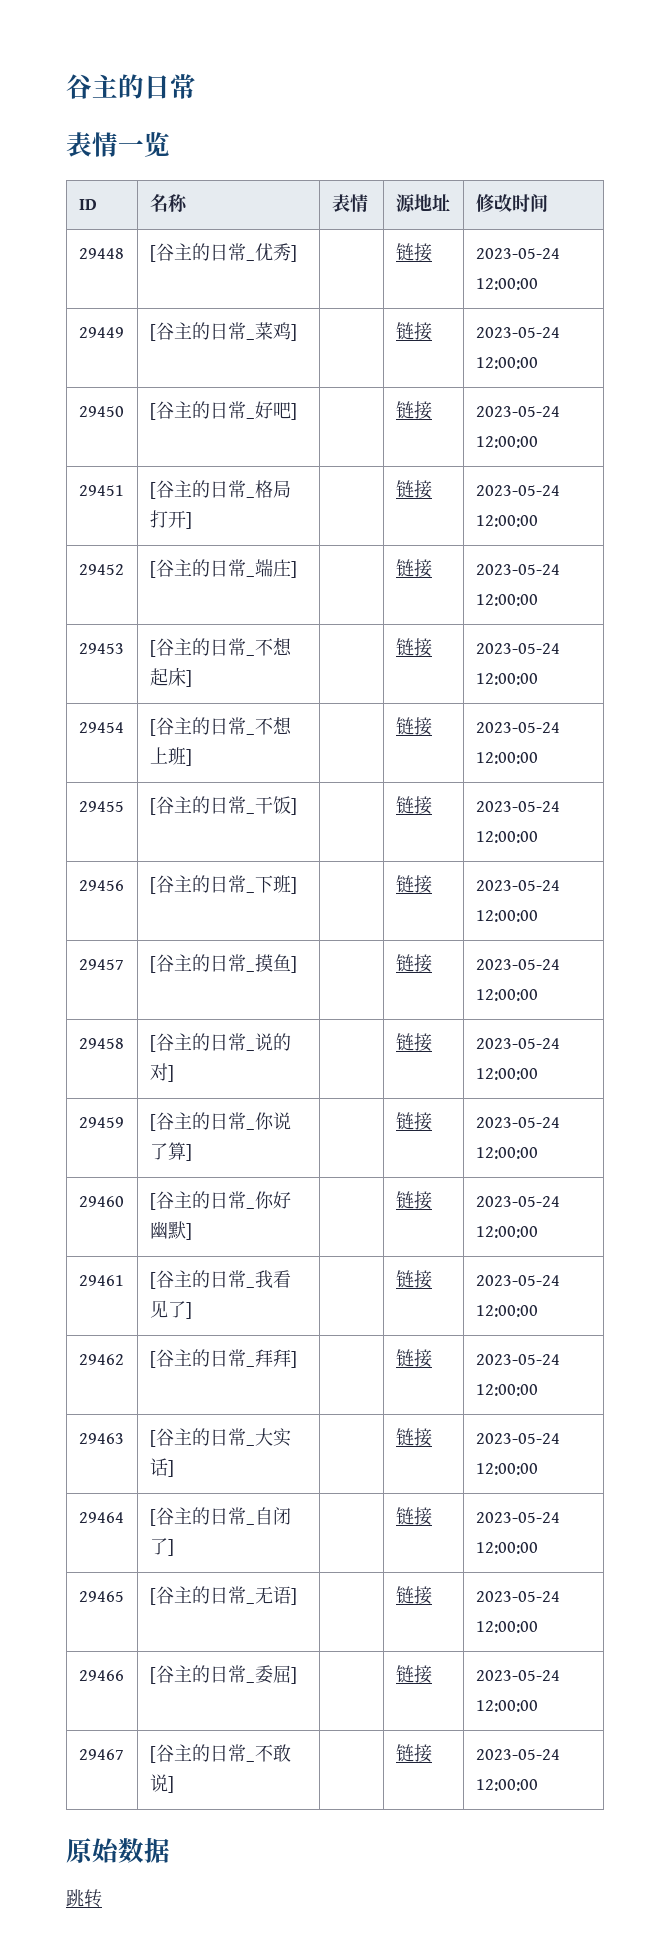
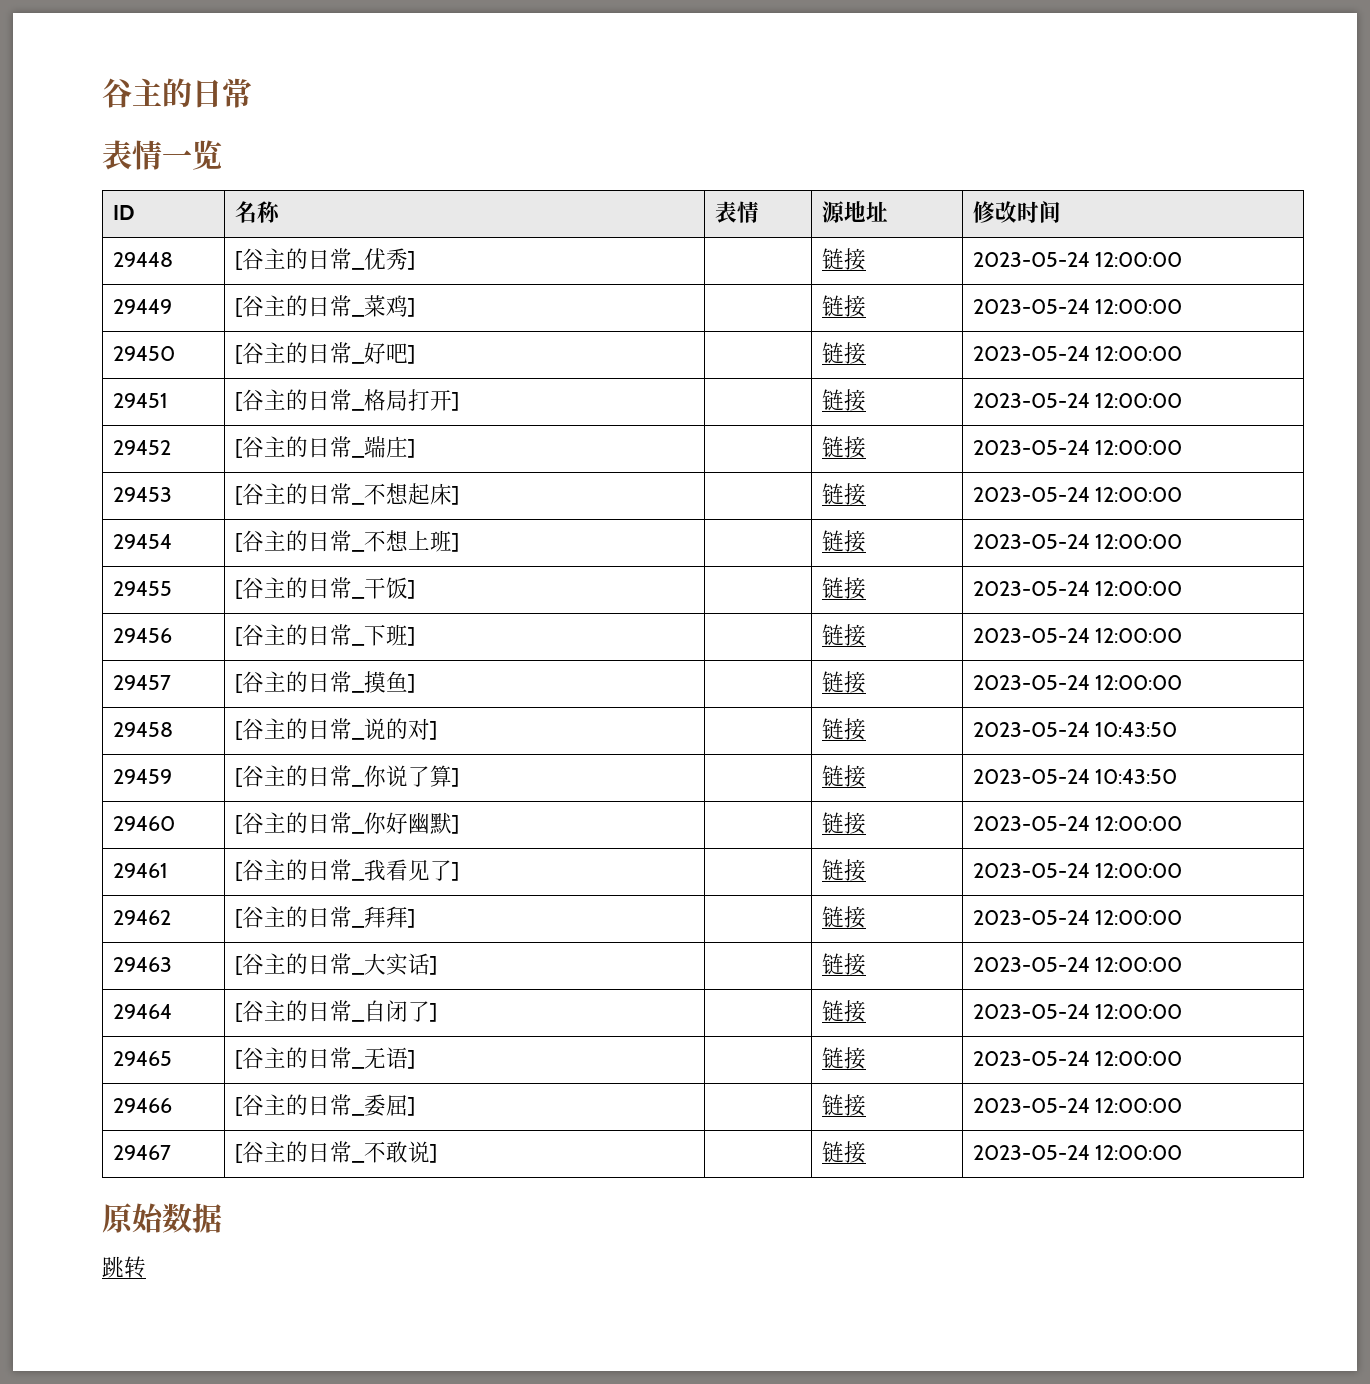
- 29458 | [谷主的日常_说的对] | | 链接 | 2023-05-24 12:00:00
+ 29458 | [谷主的日常_说的对] | | 链接 | 2023-05-24 10:43:50
- 29459 | [谷主的日常_你说了算] | | 链接 | 2023-05-24 12:00:00
+ 29459 | [谷主的日常_你说了算] | | 链接 | 2023-05-24 10:43:50

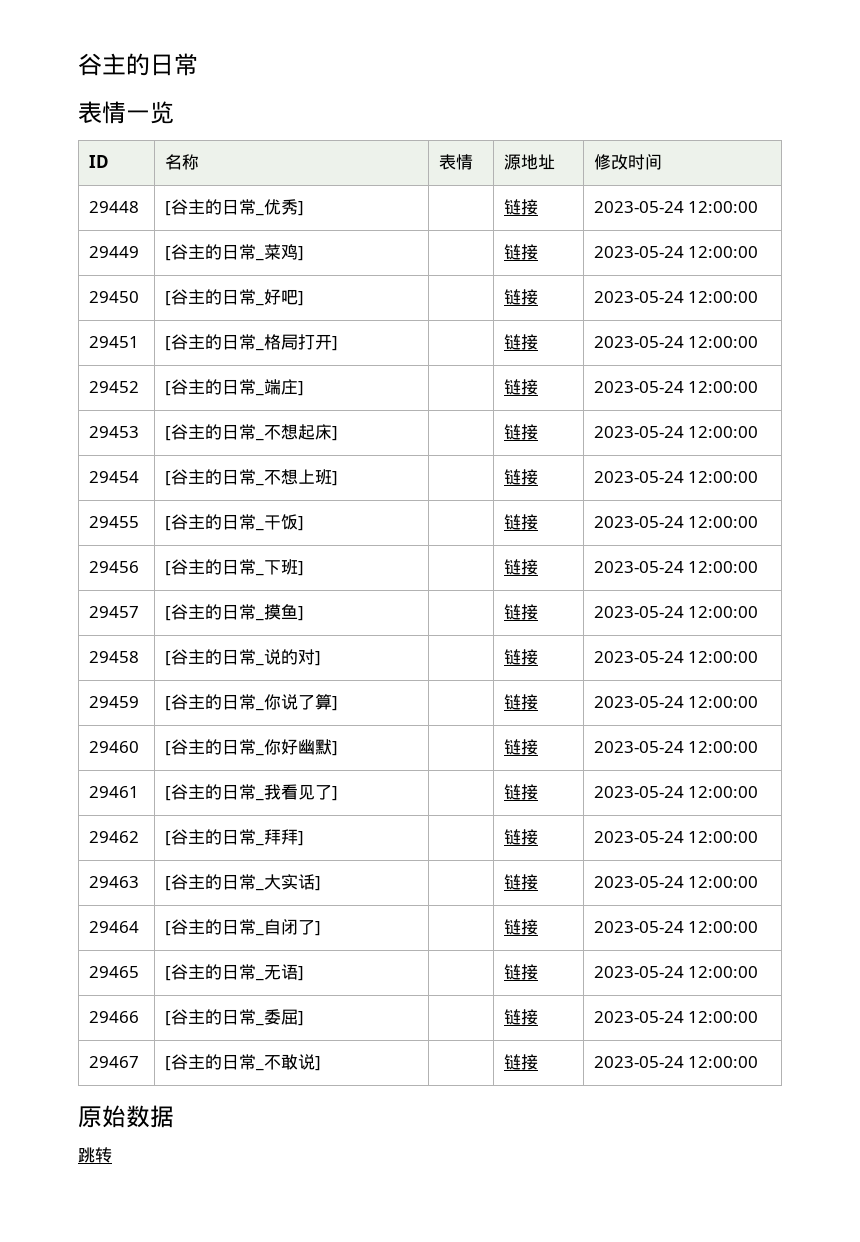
- 29458 | [谷主的日常_说的对] | | 链接 | 2023-05-24 10:43:50
+ 29458 | [谷主的日常_说的对] | | 链接 | 2023-05-24 12:00:00
- 29459 | [谷主的日常_你说了算] | | 链接 | 2023-05-24 10:43:50
+ 29459 | [谷主的日常_你说了算] | | 链接 | 2023-05-24 12:00:00

